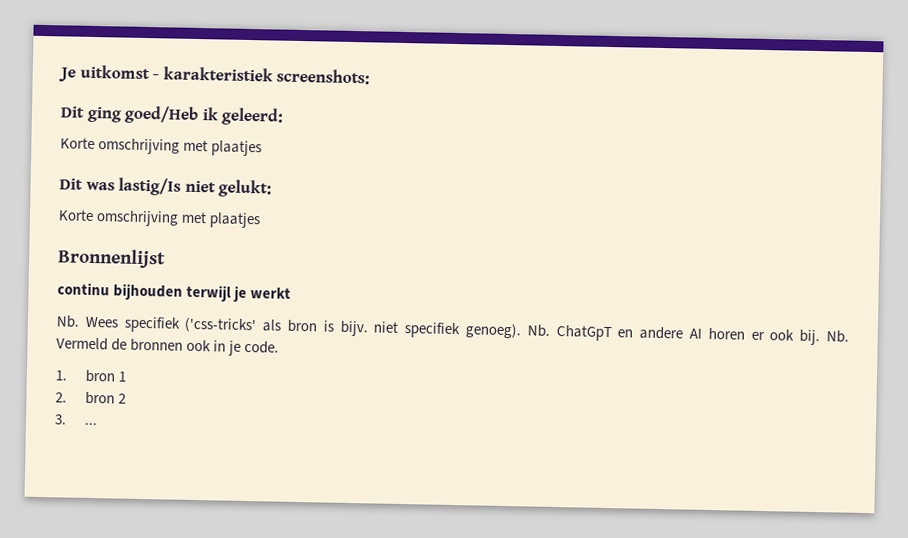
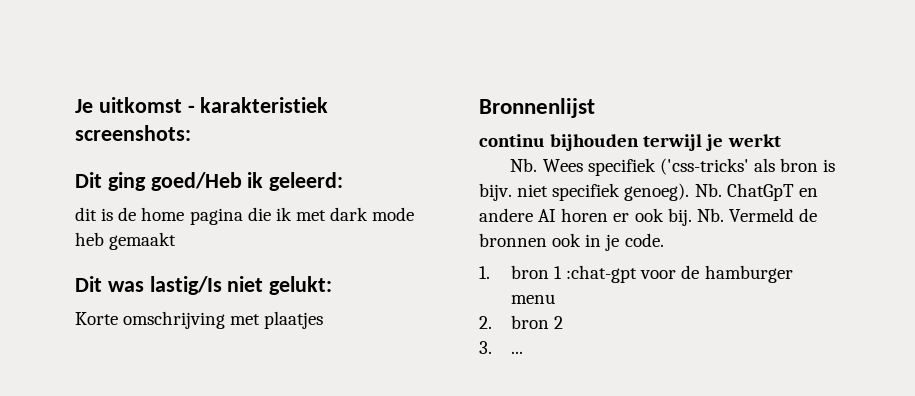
  Dit ging goed/Heb ik geleerd:
- Korte omschrijving met plaatjes
+ dit is de home pagina die ik met dark mode heb gemaakt
- 1. bron 1
+ 1. bron 1 :chat-gpt voor de hamburger menu

